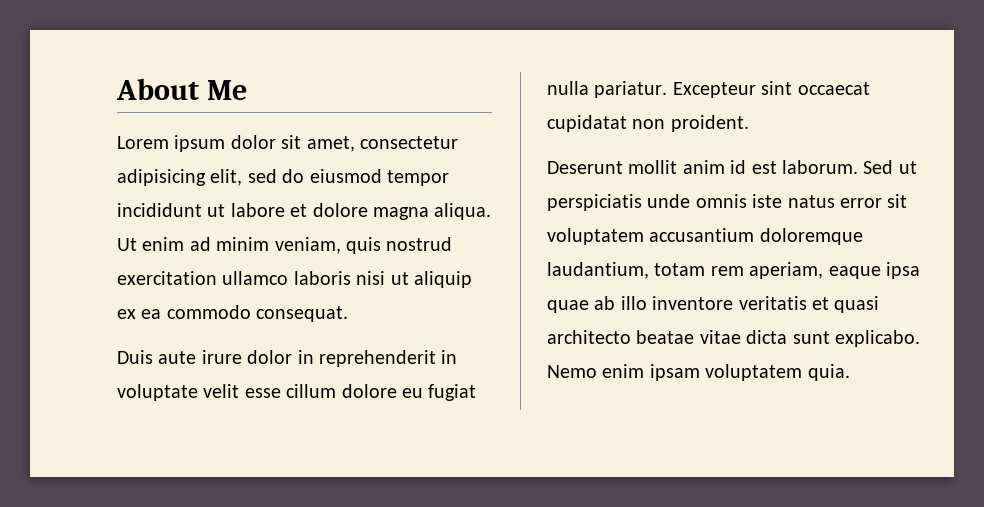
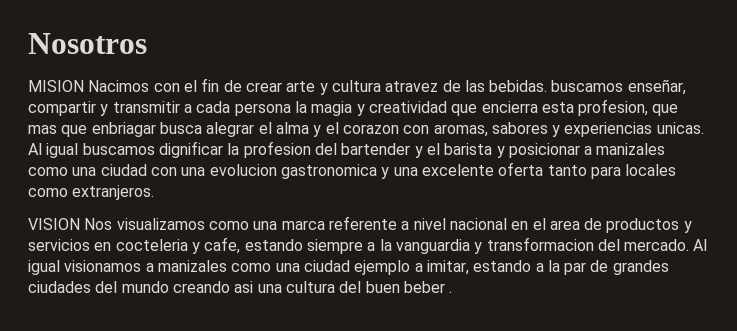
- About Me
- Lorem ipsum dolor sit amet, consectetur adipisicing elit, sed do eiusmod tempor incididunt ut labore et dolore magna aliqua. Ut enim ad minim veniam, quis nostrud exercitation ullamco laboris nisi ut aliquip ex ea commodo consequat.
- Duis aute irure dolor in reprehenderit in voluptate velit esse cillum dolore eu fugiat nulla pariatur. Excepteur sint occaecat cupidatat non proident.
- Deserunt mollit anim id est laborum. Sed ut perspiciatis unde omnis iste natus error sit voluptatem accusantium doloremque laudantium, totam rem aperiam, eaque ipsa quae ab illo inventore veritatis et quasi architecto beatae vitae dicta sunt explicabo. Nemo enim ipsam voluptatem quia.
+ Nosotros
+ MISION Nacimos con el fin de crear arte y cultura atravez de las bebidas. buscamos enseñar, compartir y transmitir a cada persona la magia y creatividad que encierra esta profesion, que mas que enbriagar busca alegrar el alma y el corazon con aromas, sabores y experiencias unicas. Al igual buscamos dignificar la profesion del bartender y el barista y posicionar a manizales como una ciudad con una evolucion gastronomica y una excelente oferta tanto para locales como extranjeros.
+ VISION Nos visualizamos como una marca referente a nivel nacional en el area de productos y servicios en cocteleria y cafe, estando siempre a la vanguardia y transformacion del mercado. Al igual visionamos a manizales como una ciudad ejemplo a imitar, estando a la par de grandes ciudades del mundo creando asi una cultura del buen beber .

